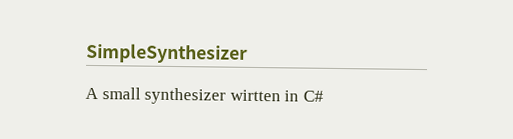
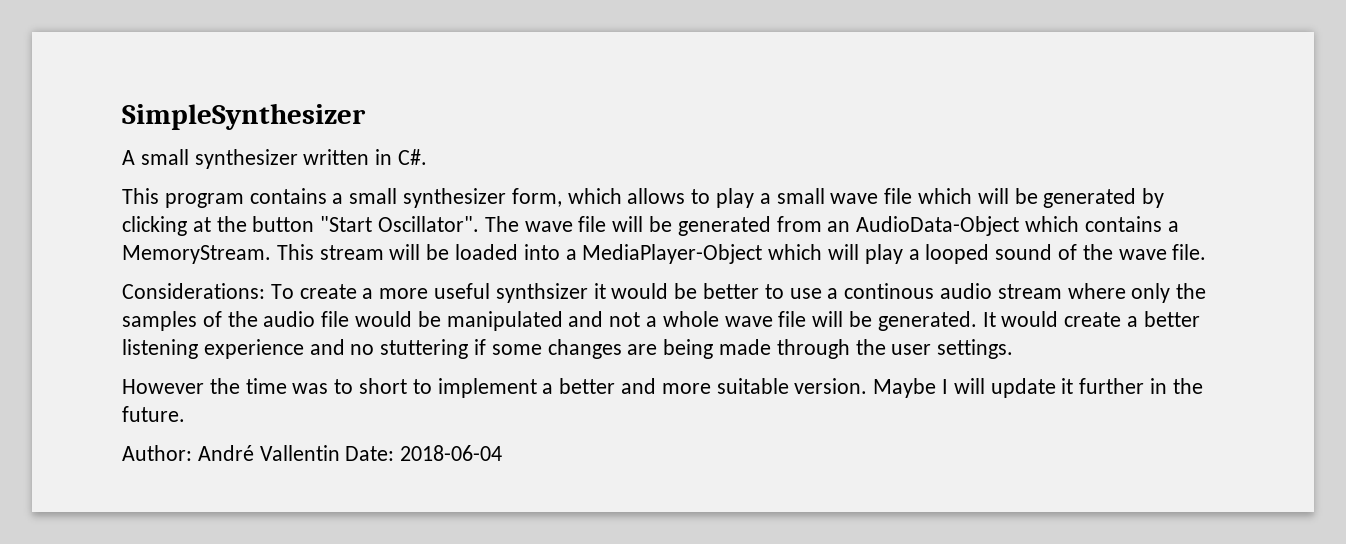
- A small synthesizer wirtten in C#
+ A small synthesizer written in C#.
+ This program contains a small synthesizer form, which allows to play a small wave file which will be generated by clicking at the button "Start Oscillator". The wave file will be generated from an AudioData-Object which contains a MemoryStream. This stream will be loaded into a MediaPlayer-Object which will play a looped sound of the wave file.
+ Considerations: To create a more useful synthsizer it would be better to use a continous audio stream where only the samples of the audio file would be manipulated and not a whole wave file will be generated. It would create a better listening experience and no stuttering if some changes are being made through the user settings.
+ However the time was to short to implement a better and more suitable version. Maybe I will update it further in the future.
+ Author: André Vallentin Date: 2018-06-04

